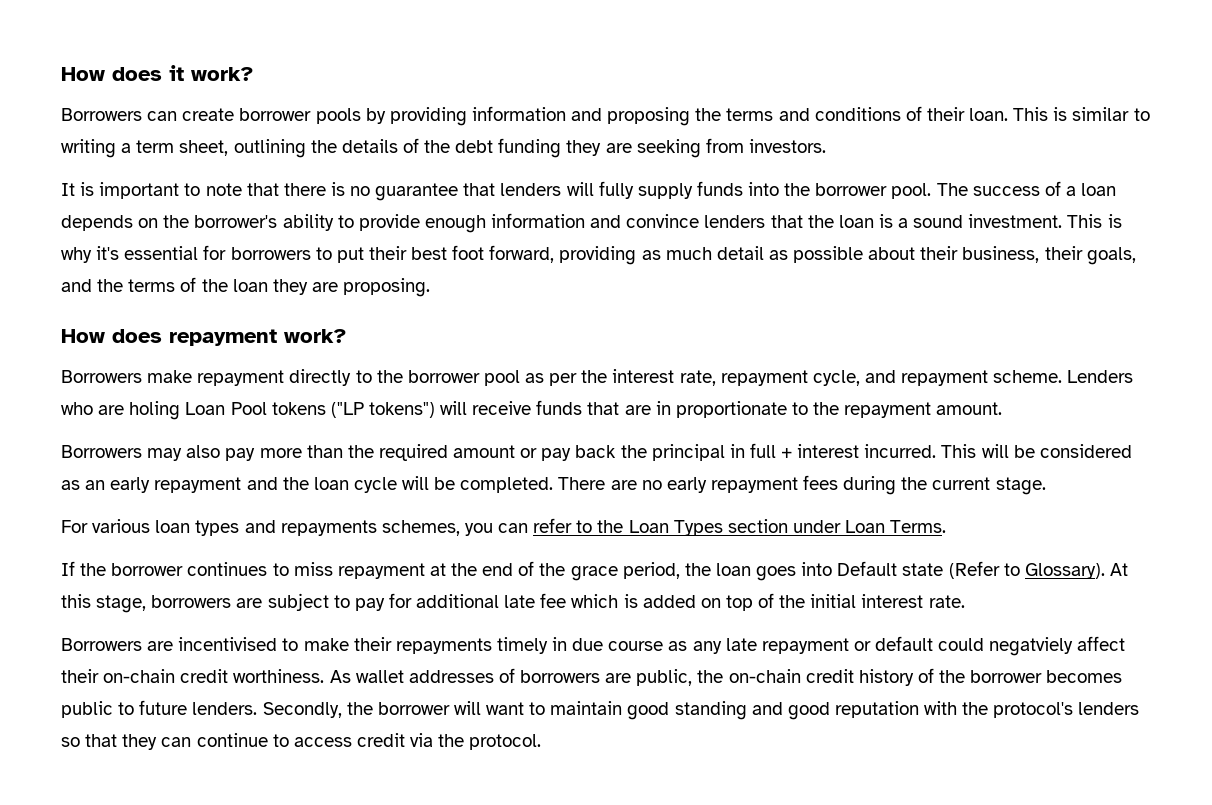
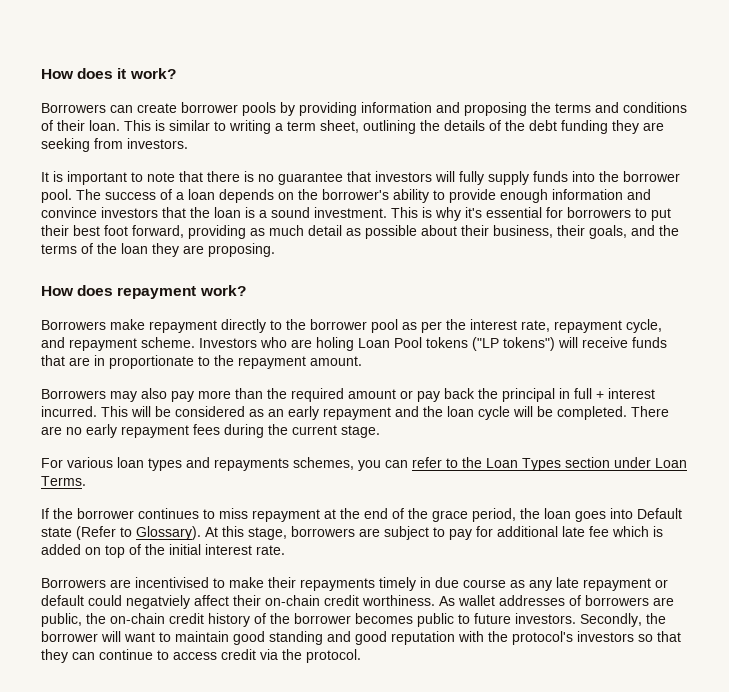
- It is important to note that there is no guarantee that lenders will fully supply funds into the borrower pool.
+ It is important to note that there is no guarantee that investors will fully supply funds into the borrower pool.
- The success of a loan depends on the borrower's ability to provide enough information and convince lenders that the loan is a sound investment.
+ The success of a loan depends on the borrower's ability to provide enough information and convince investors that the loan is a sound investment.
- Lenders who are holing Loan Pool tokens ("LP tokens") will receive funds that are in proportionate to the repayment amount.
+ Investors who are holing Loan Pool tokens ("LP tokens") will receive funds that are in proportionate to the repayment amount.
- As wallet addresses of borrowers are public, the on-chain credit history of the borrower becomes public to future lenders.
+ As wallet addresses of borrowers are public, the on-chain credit history of the borrower becomes public to future investors.
- Secondly, the borrower will want to maintain good standing and good reputation with the protocol's lenders so that they can continue to access credit via the protocol.
+ Secondly, the borrower will want to maintain good standing and good reputation with the protocol's investors so that they can continue to access credit via the protocol.

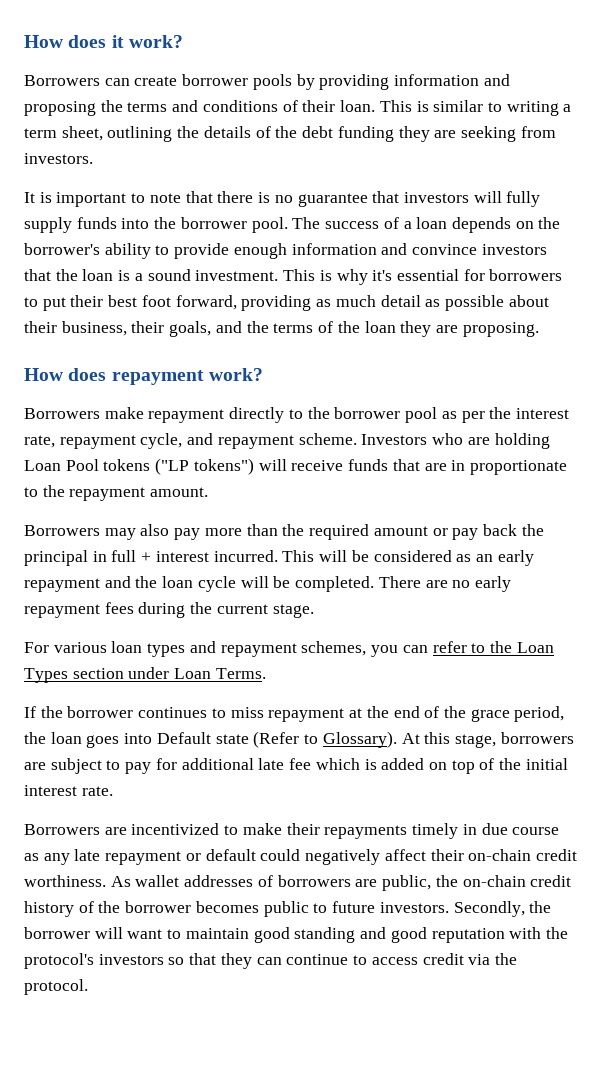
- Investors who are holing Loan Pool tokens ("LP tokens") will receive funds that are in proportionate to the repayment amount.
+ Investors who are holding Loan Pool tokens ("LP tokens") will receive funds that are in proportionate to the repayment amount.
- For various loan types and repayments schemes, you can refer to the Loan Types section under Loan Terms.
+ For various loan types and repayment schemes, you can refer to the Loan Types section under Loan Terms.
- Borrowers are incentivised to make their repayments timely in due course as any late repayment or default could negatviely affect their on-chain credit worthiness.
+ Borrowers are incentivized to make their repayments timely in due course as any late repayment or default could negatively affect their on-chain credit worthiness.

